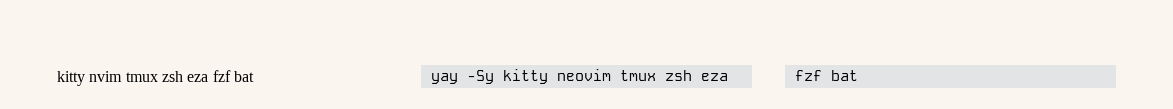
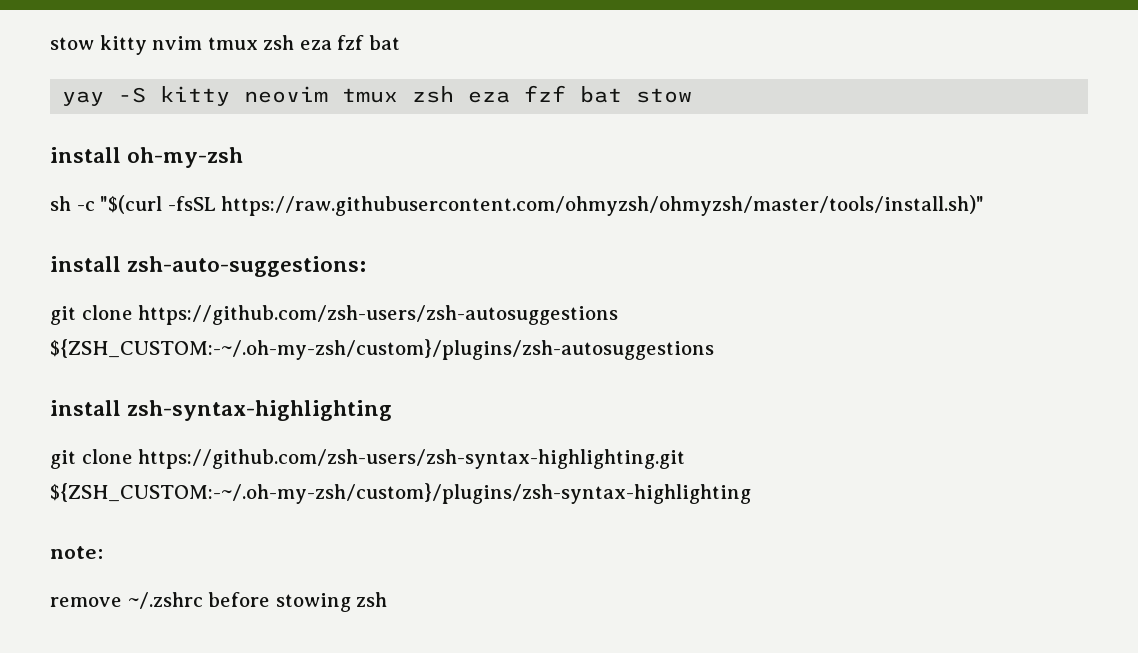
- kitty nvim tmux zsh eza fzf bat
+ stow kitty nvim tmux zsh eza fzf bat
- yay -Sy kitty neovim tmux zsh eza fzf bat
+ yay -S kitty neovim tmux zsh eza fzf bat stow
+ install oh-my-zsh
+ sh -c "$(curl -fsSL https://raw.githubusercontent.com/ohmyzsh/ohmyzsh/master/tools/install.sh)"
+ install zsh-auto-suggestions:
+ git clone https://github.com/zsh-users/zsh-autosuggestions ${ZSH_CUSTOM:-~/.oh-my-zsh/custom}/plugins/zsh-autosuggestions
+ install zsh-syntax-highlighting
+ git clone https://github.com/zsh-users/zsh-syntax-highlighting.git ${ZSH_CUSTOM:-~/.oh-my-zsh/custom}/plugins/zsh-syntax-highlighting
+ note:
+ remove ~/.zshrc before stowing zsh

